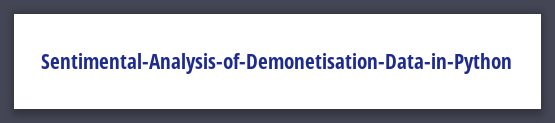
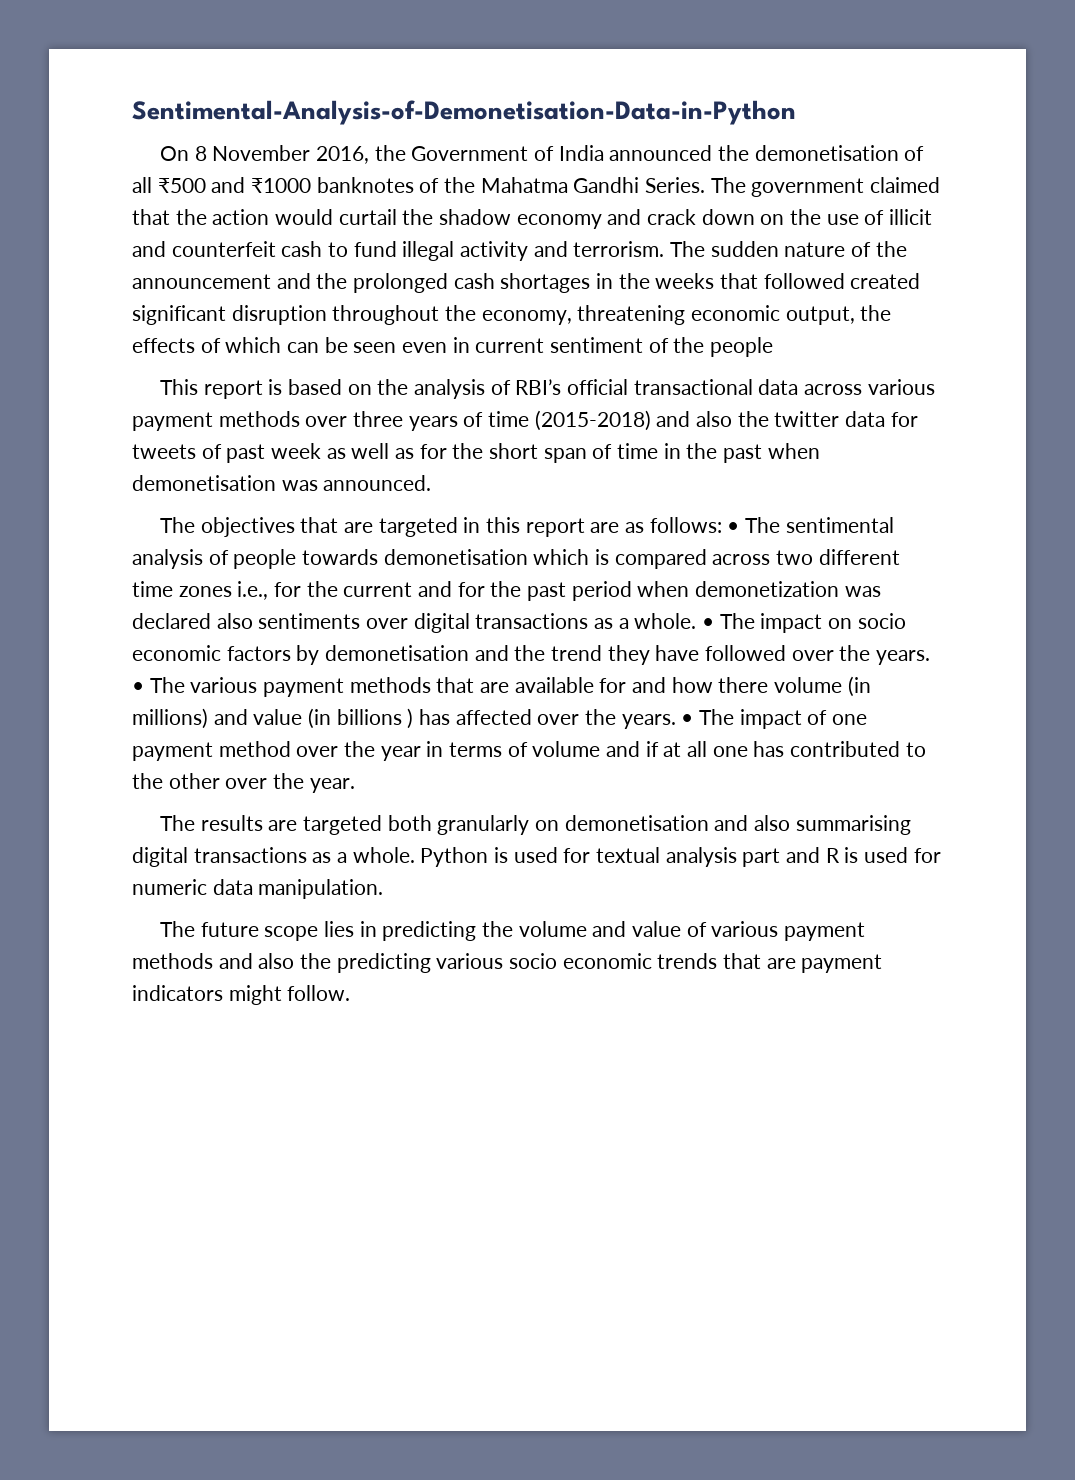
+ On 8 November 2016, the Government of India announced the demonetisation of all ₹500 and ₹1000 banknotes of the Mahatma Gandhi Series. The government claimed that the action would curtail the shadow economy and crack down on the use of illicit and counterfeit cash to fund illegal activity and terrorism. The sudden nature of the announcement and the prolonged cash shortages in the weeks that followed created significant disruption throughout the economy, threatening economic output, the effects of which can be seen even in current sentiment of the people
+ This report is based on the analysis of RBI’s official transactional data across various payment methods over three years of time (2015-2018) and also the twitter data for tweets of past week as well as for the short span of time in the past when demonetisation was announced.
+ The objectives that are targeted in this report are as follows: • The sentimental analysis of people towards demonetisation which is compared across two different time zones i.e., for the current and for the past period when demonetization was declared also sentiments over digital transactions as a whole. • The impact on socio economic factors by demonetisation and the trend they have followed over the years. • The various payment methods that are available for and how there volume (in millions) and value (in billions ) has affected over the years. • The impact of one payment method over the year in terms of volume and if at all one has contributed to the other over the year.
+ The results are targeted both granularly on demonetisation and also summarising digital transactions as a whole. Python is used for textual analysis part and R is used for numeric data manipulation.
+ The future scope lies in predicting the volume and value of various payment methods and also the predicting various socio economic trends that are payment indicators might follow.

